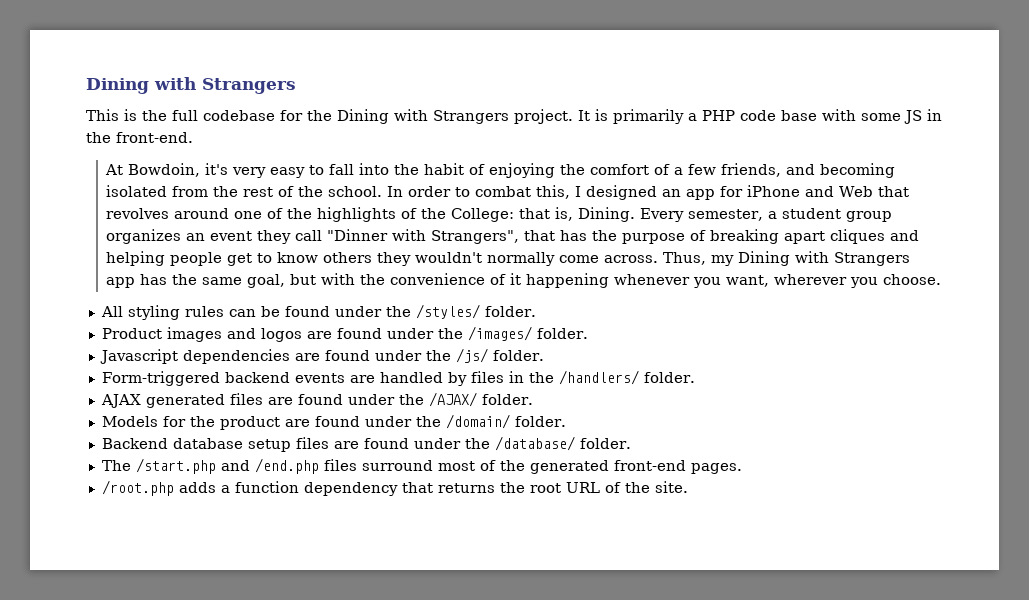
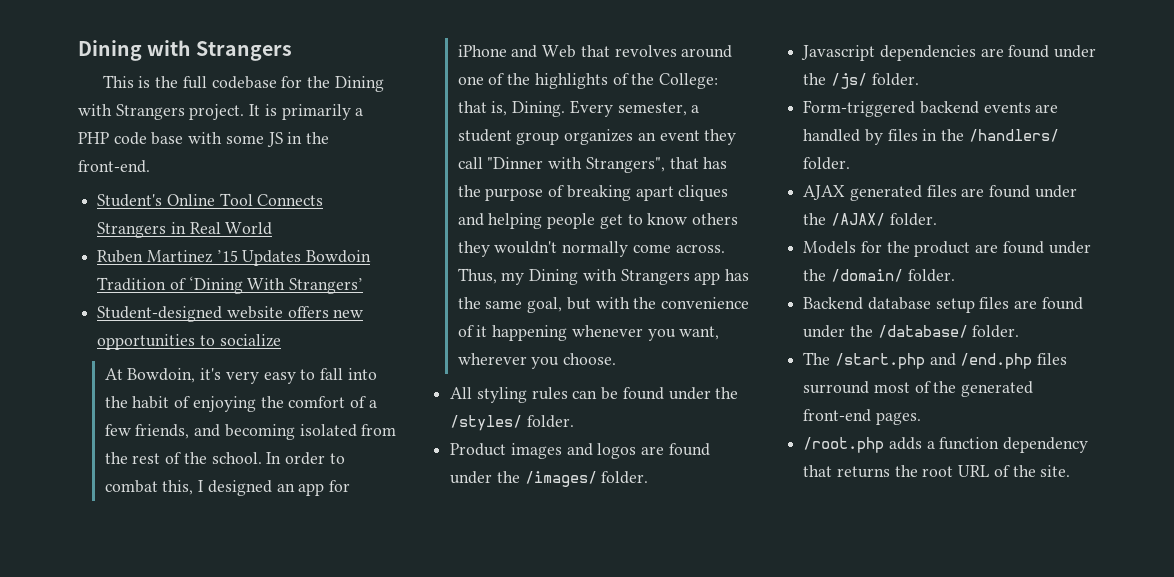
+ Student's Online Tool Connects Strangers in Real World
+ Ruben Martinez ’15 Updates Bowdoin Tradition of ‘Dining With Strangers’
+ Student-designed website offers new opportunities to socialize

